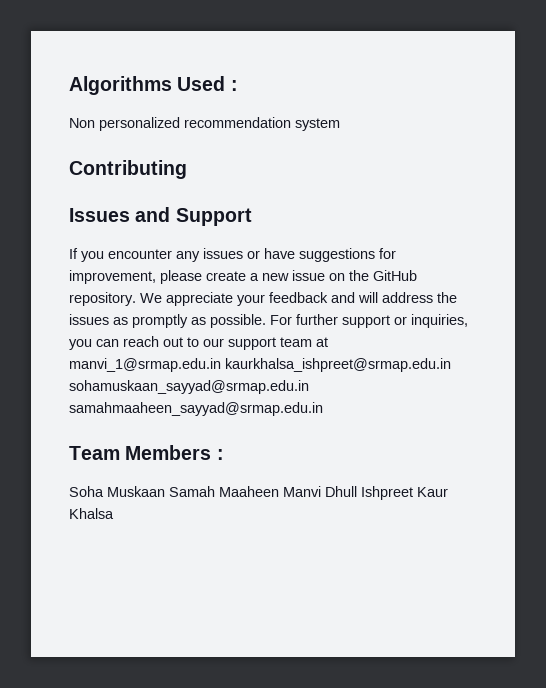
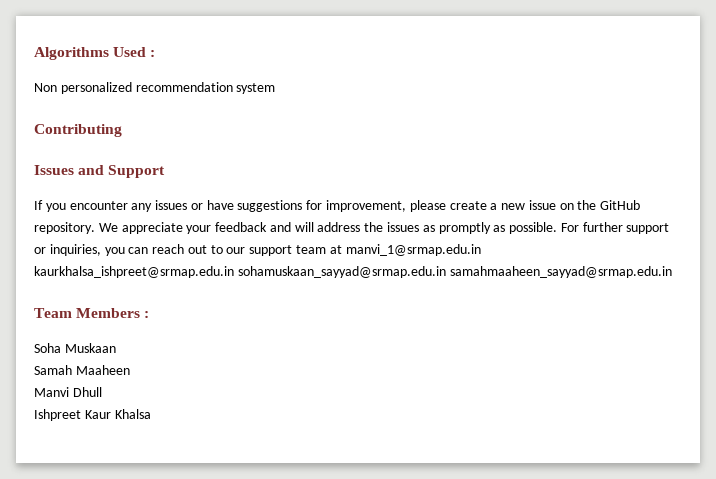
- Soha Muskaan Samah Maaheen Manvi Dhull Ishpreet Kaur Khalsa
+ Soha Muskaan
+ Samah Maaheen
+ Manvi Dhull
+ Ishpreet Kaur Khalsa

